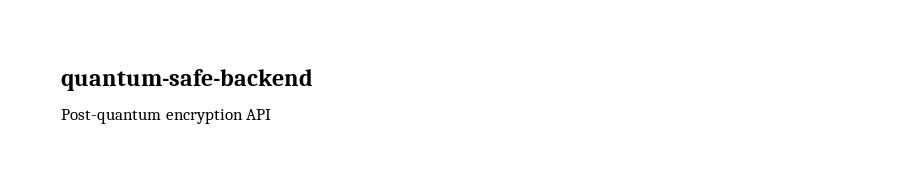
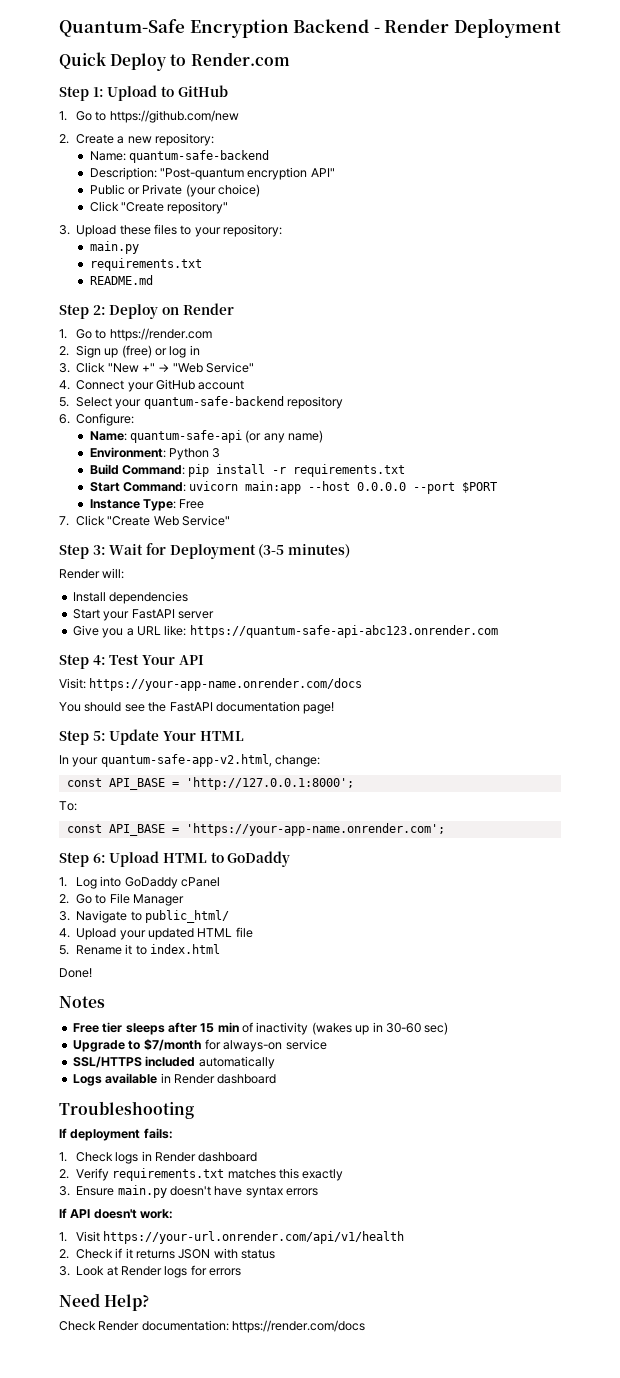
- quantum-safe-backend
- Post-quantum encryption API
+ Quantum-Safe Encryption Backend - Render Deployment
+ Quick Deploy to Render.com
+ Step 1: Upload to GitHub
+ 1. Go to https://github.com/new
+ 2. Create a new repository:
+ Name: quantum-safe-backend
+ Description: "Post-quantum encryption API"
+ Public or Private (your choice)
+ Click "Create repository"
+ 3. Upload these files to your repository:
+ main.py
+ requirements.txt
+ README.md
+ Step 2: Deploy on Render
+ 1. Go to https://render.com
+ 2. Sign up (free) or log in
+ 3. Click "New +" → "Web Service"
+ 4. Connect your GitHub account
+ 5. Select your quantum-safe-backend repository
+ 6. Configure:
+ Name: quantum-safe-api (or any name)
+ Environment: Python 3
+ Build Command: pip install -r requirements.txt
+ Start Command: uvicorn main:app --host 0.0.0.0 --port $PORT
+ Instance Type: Free
+ 7. Click "Create Web Service"
+ Step 3: Wait for Deployment (3-5 minutes)
+ Render will:
+ Install dependencies
+ Start your FastAPI server
+ Give you a URL like: https://quantum-safe-api-abc123.onrender.com
+ Step 4: Test Your API
+ Visit: https://your-app-name.onrender.com/docs
+ You should see the FastAPI documentation page!
+ Step 5: Update Your HTML
+ In your quantum-safe-app-v2.html, change:
+ const API_BASE = 'http://127.0.0.1:8000';
+ To:
+ const API_BASE = 'https://your-app-name.onrender.com';
+ Step 6: Upload HTML to GoDaddy
+ 1. Log into GoDaddy cPanel
+ 2. Go to File Manager
+ 3. Navigate to public_html/
+ 4. Upload your updated HTML file
+ 5. Rename it to index.html
+ Done!
+ Notes
+ Free tier sleeps after 15 min of inactivity (wakes up in 30-60 sec)
+ Upgrade to $7/month for always-on service
+ SSL/HTTPS included automatically
+ Logs available in Render dashboard
+ Troubleshooting
+ If deployment fails:
+ 1. Check logs in Render dashboard
+ 2. Verify requirements.txt matches this exactly
+ 3. Ensure main.py doesn't have syntax errors
+ If API doesn't work:
+ 1. Visit https://your-url.onrender.com/api/v1/health
+ 2. Check if it returns JSON with status
+ 3. Look at Render logs for errors
+ Need Help?
+ Check Render documentation: https://render.com/docs

